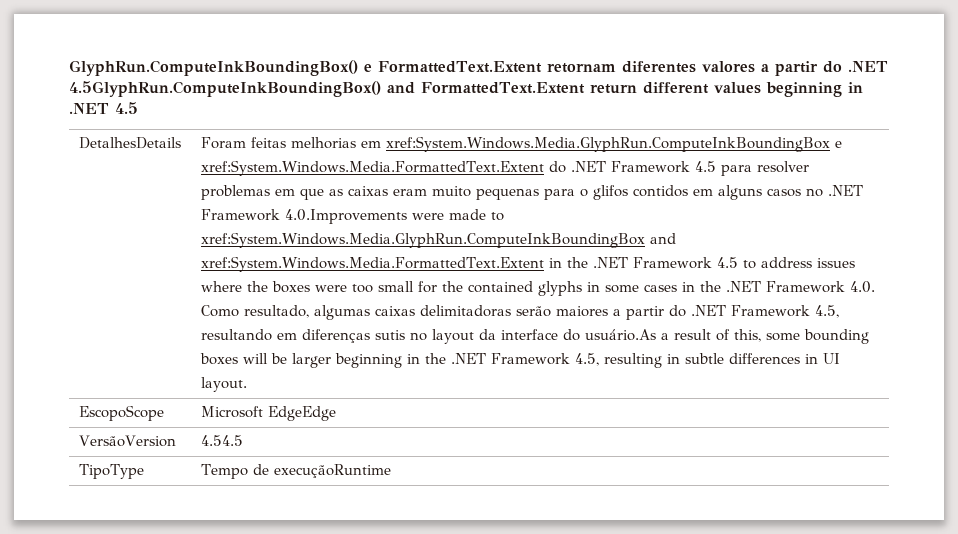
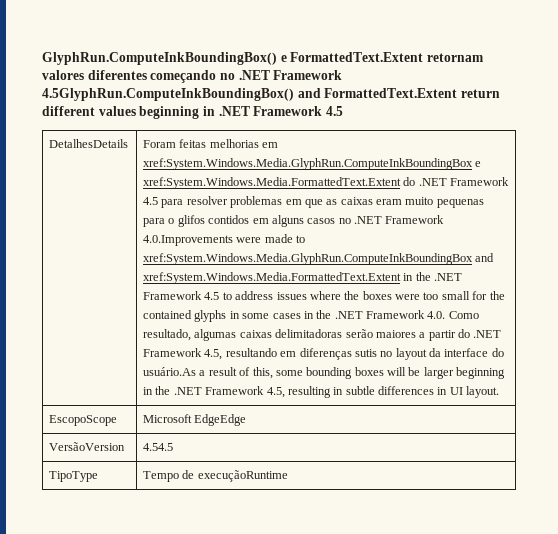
- GlyphRun.ComputeInkBoundingBox() e FormattedText.Extent retornam diferentes valores a partir do .NET 4.5GlyphRun.ComputeInkBoundingBox() and FormattedText.Extent return different values beginning in .NET 4.5
+ GlyphRun.ComputeInkBoundingBox() e FormattedText.Extent retornam valores diferentes começando no .NET Framework 4.5GlyphRun.ComputeInkBoundingBox() and FormattedText.Extent return different values beginning in .NET Framework 4.5

